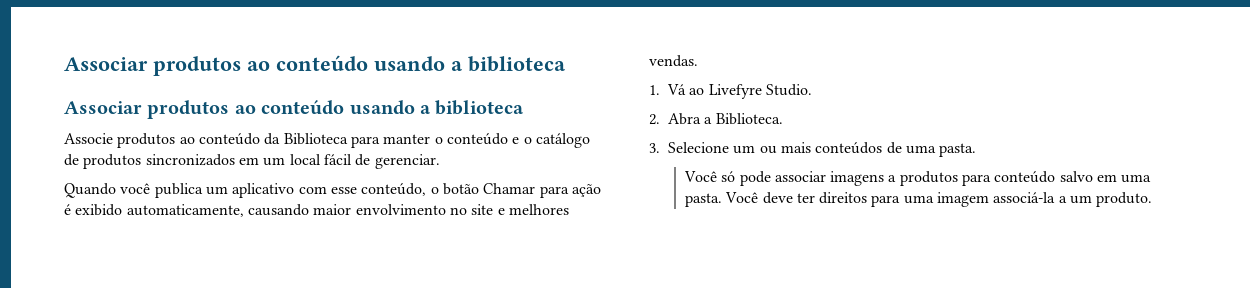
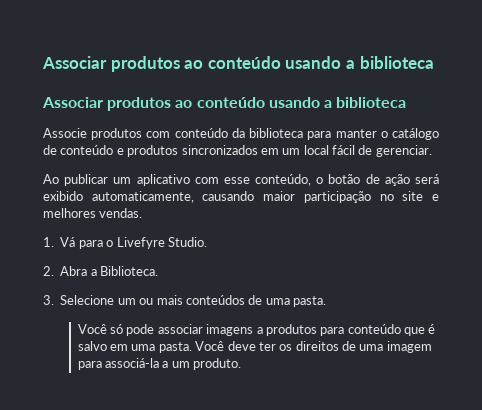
- Associe produtos ao conteúdo da Biblioteca para manter o conteúdo e o catálogo de produtos sincronizados em um local fácil de gerenciar.
+ Associe produtos com conteúdo da biblioteca para manter o catálogo de conteúdo e produtos sincronizados em um local fácil de gerenciar.
- Quando você publica um aplicativo com esse conteúdo, o botão Chamar para ação é exibido automaticamente, causando maior envolvimento no site e melhores vendas.
+ Ao publicar um aplicativo com esse conteúdo, o botão de ação será exibido automaticamente, causando maior participação no site e melhores vendas.
- 1. Vá ao Livefyre Studio.
+ 1. Vá para o Livefyre Studio.
- Você só pode associar imagens a produtos para conteúdo salvo em uma pasta.
+ Você só pode associar imagens a produtos para conteúdo que é salvo em uma pasta.
- Você deve ter direitos para uma imagem associá-la a um produto.
+ Você deve ter os direitos de uma imagem para associá-la a um produto.

